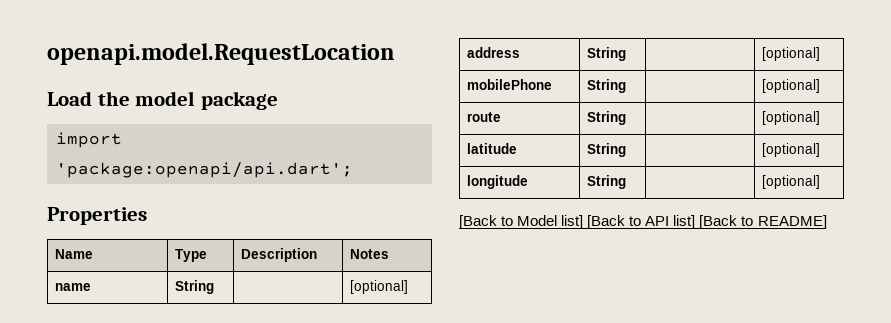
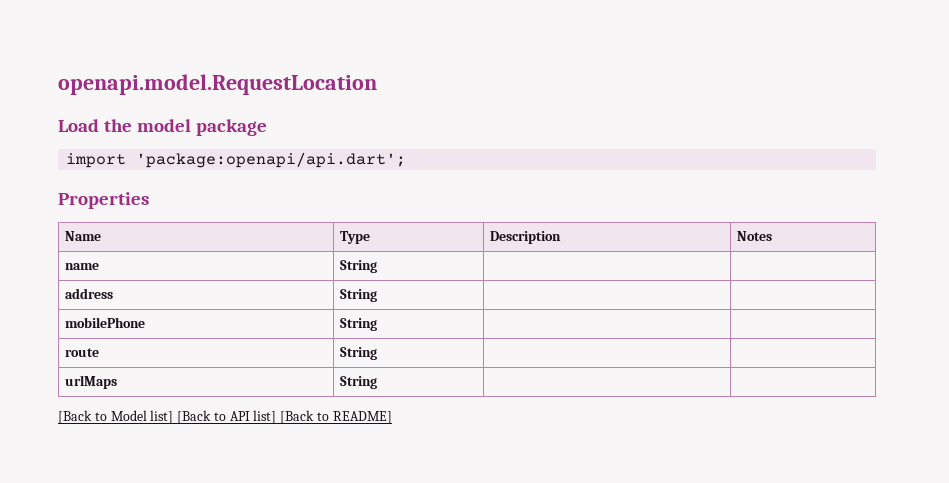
- name | String | | [optional]
+ name | String | |
- address | String | | [optional]
+ address | String | |
- mobilePhone | String | | [optional]
+ mobilePhone | String | |
- route | String | | [optional]
- latitude | String | | [optional]
- longitude | String | | [optional]
+ route | String | |
+ urlMaps | String | |

